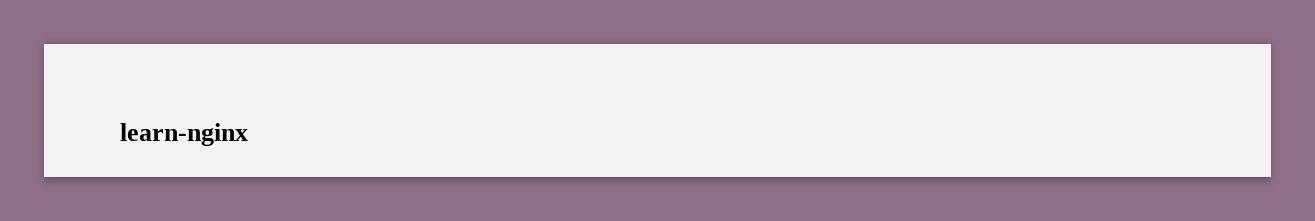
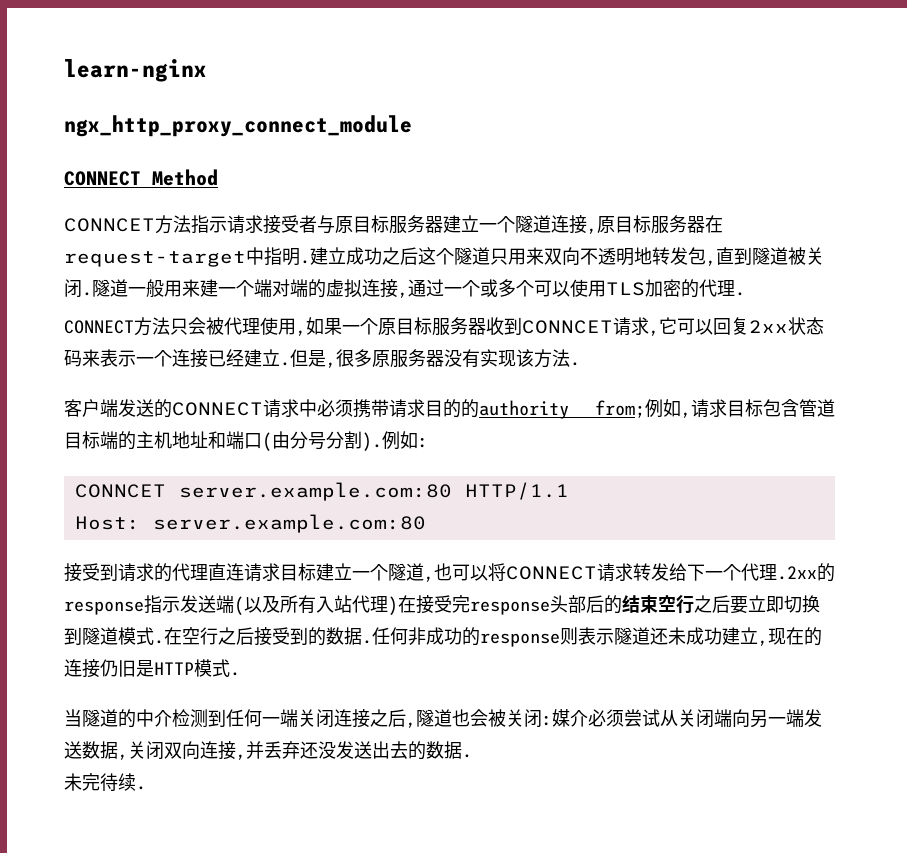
+ ngx_http_proxy_connect_module
+ CONNECT Method
+ CONNCET方法指示请求接受者与原目标服务器建立一个隧道连接,原目标服务器在request-target中指明.建立成功之后这个隧道只用来双向不透明地转发包,直到隧道被关闭.隧道一般用来建一个端对端的虚拟连接,通过一个或多个可以使用TLS加密的代理.
+ CONNECT方法只会被代理使用,如果一个原目标服务器收到CONNCET请求,它可以回复2xx状态码来表示一个连接已经建立.但是,很多原服务器没有实现该方法.
+ 客户端发送的CONNECT请求中必须携带请求目的的authority from;例如,请求目标包含管道目标端的主机地址和端口(由分号分割).例如:
+ CONNCET server.example.com:80 HTTP/1.1
+ Host: server.example.com:80
+ 接受到请求的代理直连请求目标建立一个隧道,也可以将CONNECT请求转发给下一个代理.2xx的response指示发送端(以及所有入站代理)在接受完response头部后的结束空行之后要立即切换到隧道模式.在空行之后接受到的数据.任何非成功的response则表示隧道还未成功建立,现在的连接仍旧是HTTP模式.
+ 当隧道的中介检测到任何一端关闭连接之后,隧道也会被关闭:媒介必须尝试从关闭端向另一端发送数据,关闭双向连接,并丢弃还没发送出去的数据.
+ 未完待续.

